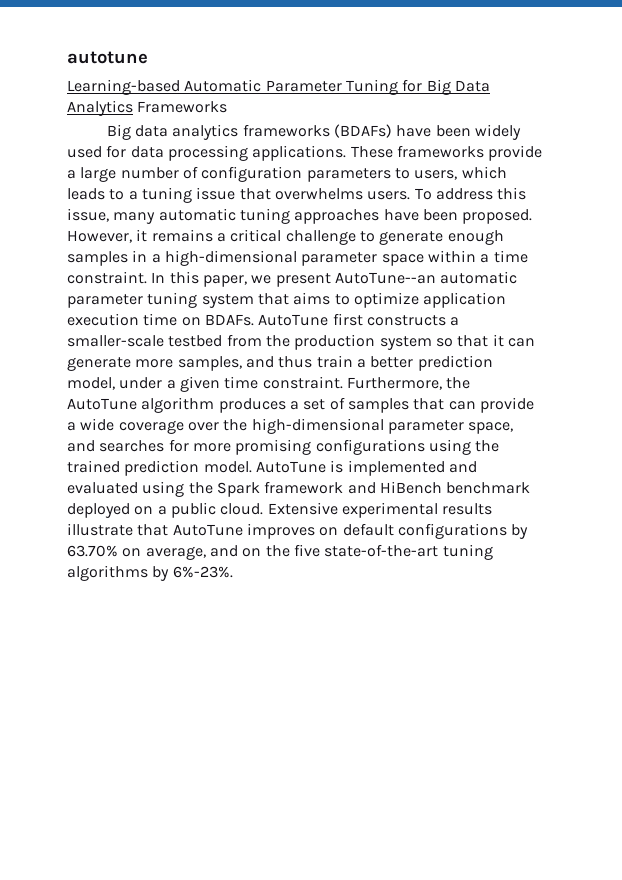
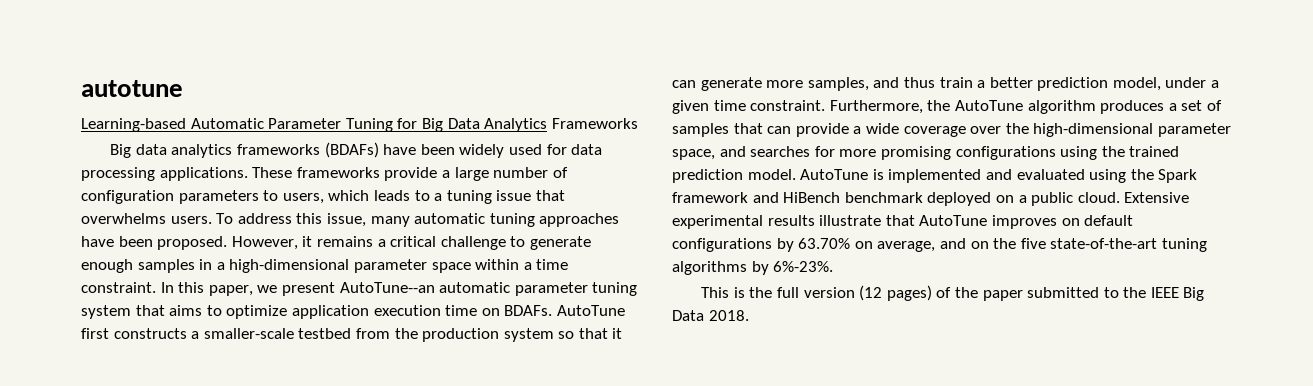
+ This is the full version (12 pages) of the paper submitted to the IEEE Big Data 2018.

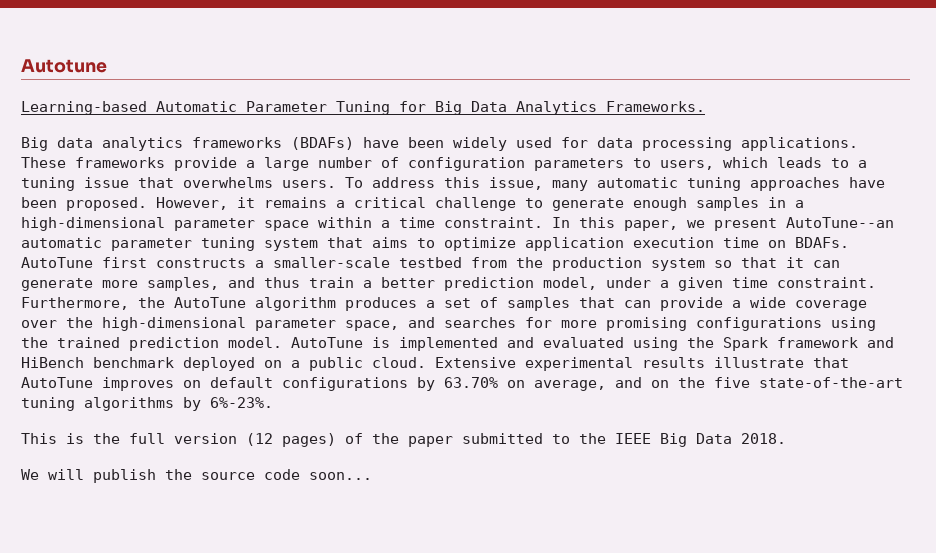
- autotune
+ Autotune
- Learning-based Automatic Parameter Tuning for Big Data Analytics Frameworks
+ Learning-based Automatic Parameter Tuning for Big Data Analytics Frameworks.
+ We will publish the source code soon...

